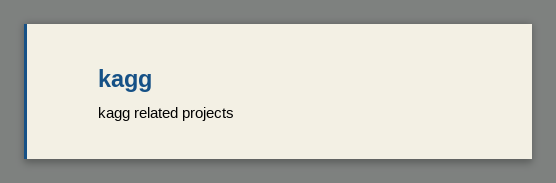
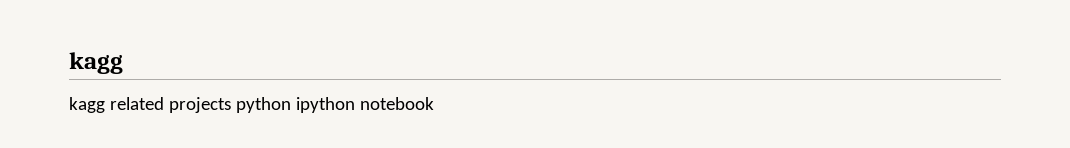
- kagg related projects
+ kagg related projects python ipython notebook

